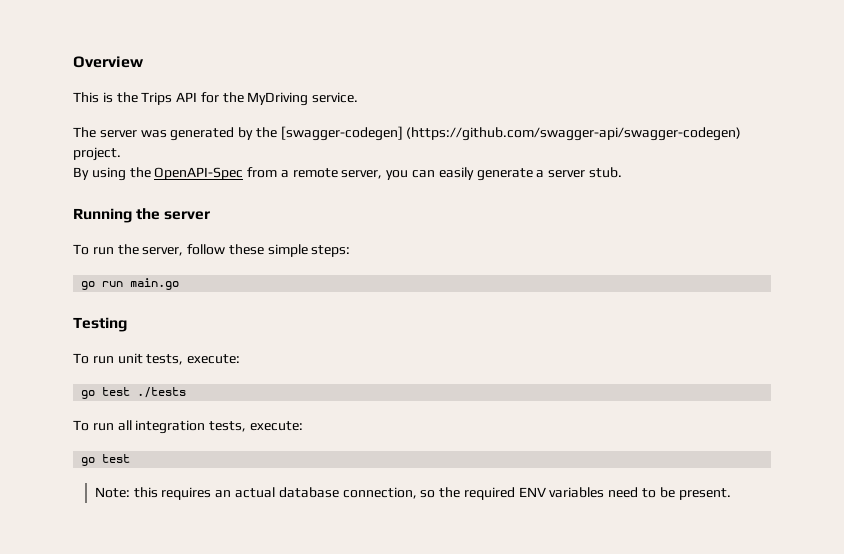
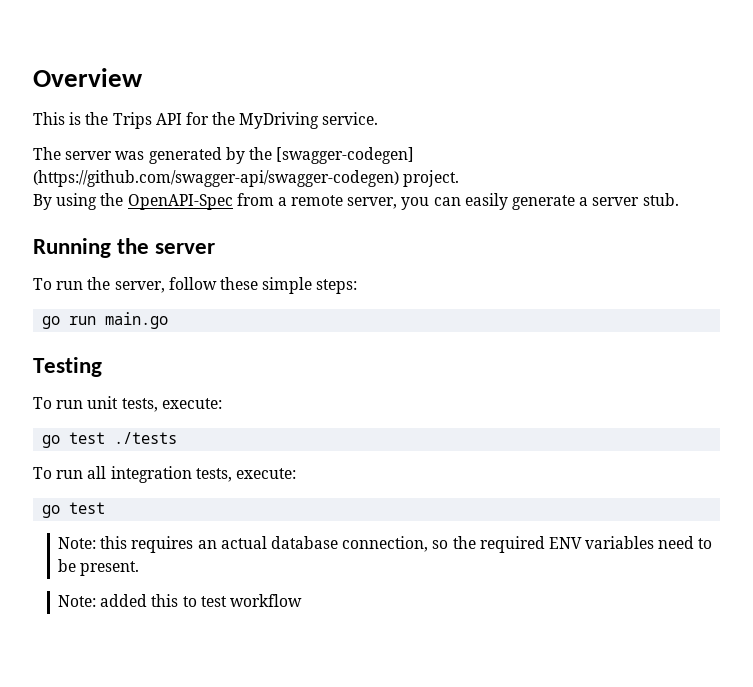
+ Note: added this to test workflow

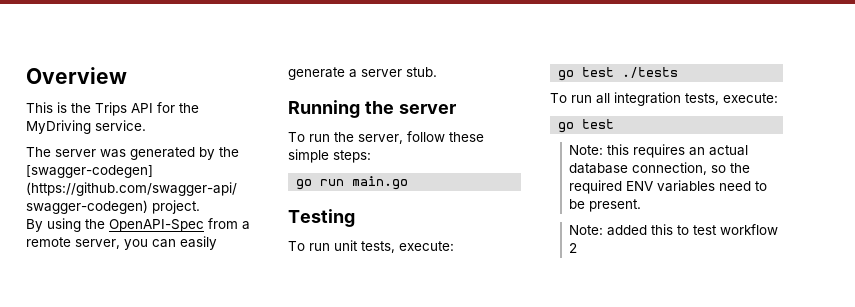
- Note: added this to test workflow
+ Note: added this to test workflow 2

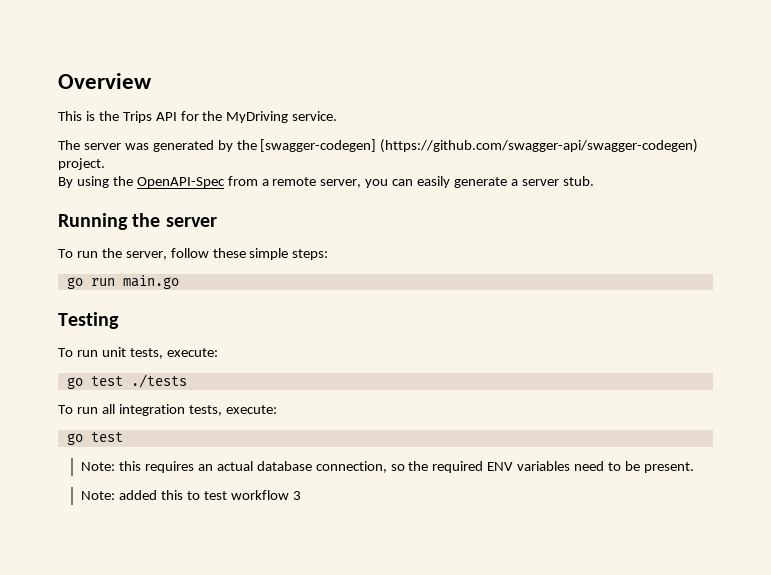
- Note: added this to test workflow 2
+ Note: added this to test workflow 3

